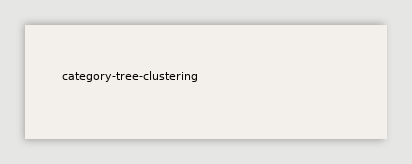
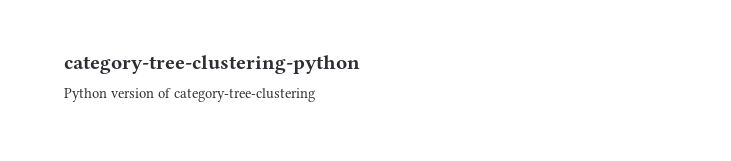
- category-tree-clustering
+ category-tree-clustering-python
+ Python version of category-tree-clustering

